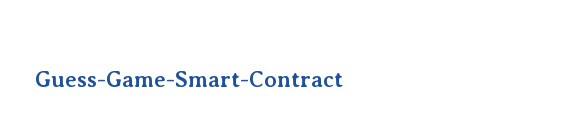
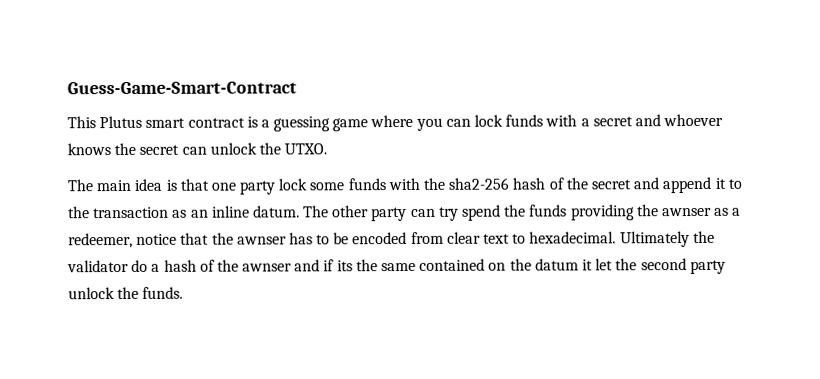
+ This Plutus smart contract is a guessing game where you can lock funds with a secret and whoever knows the secret can unlock the UTXO.
+ The main idea is that one party lock some funds with the sha2-256 hash of the secret and append it to the transaction as an inline datum. The other party can try spend the funds providing the awnser as a redeemer, notice that the awnser has to be encoded from clear text to hexadecimal. Ultimately the validator do a hash of the awnser and if its the same contained on the datum it let the second party unlock the funds.

